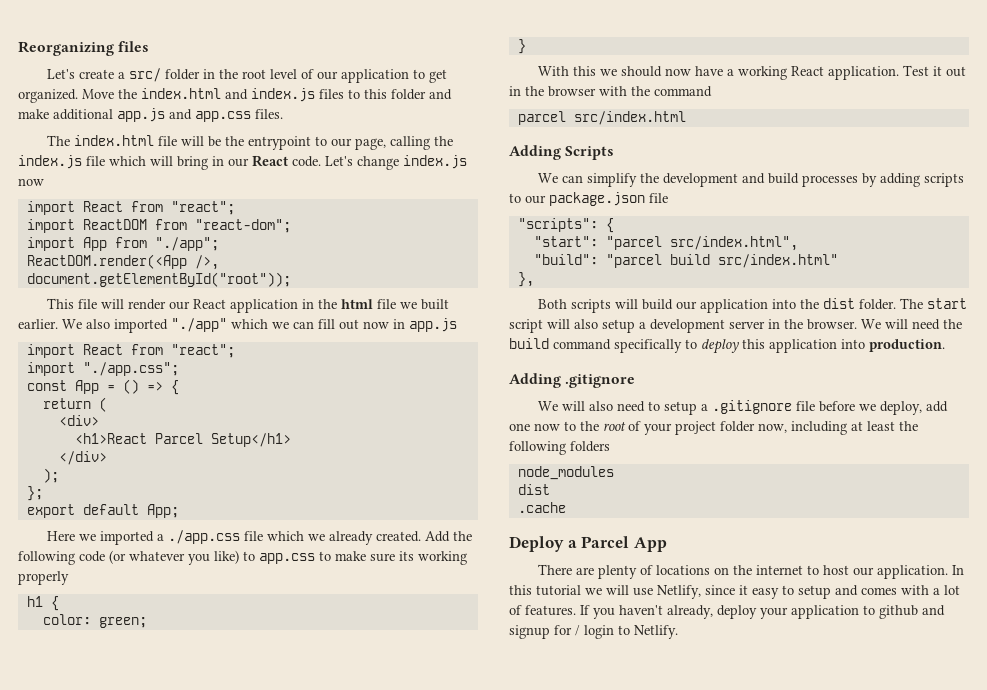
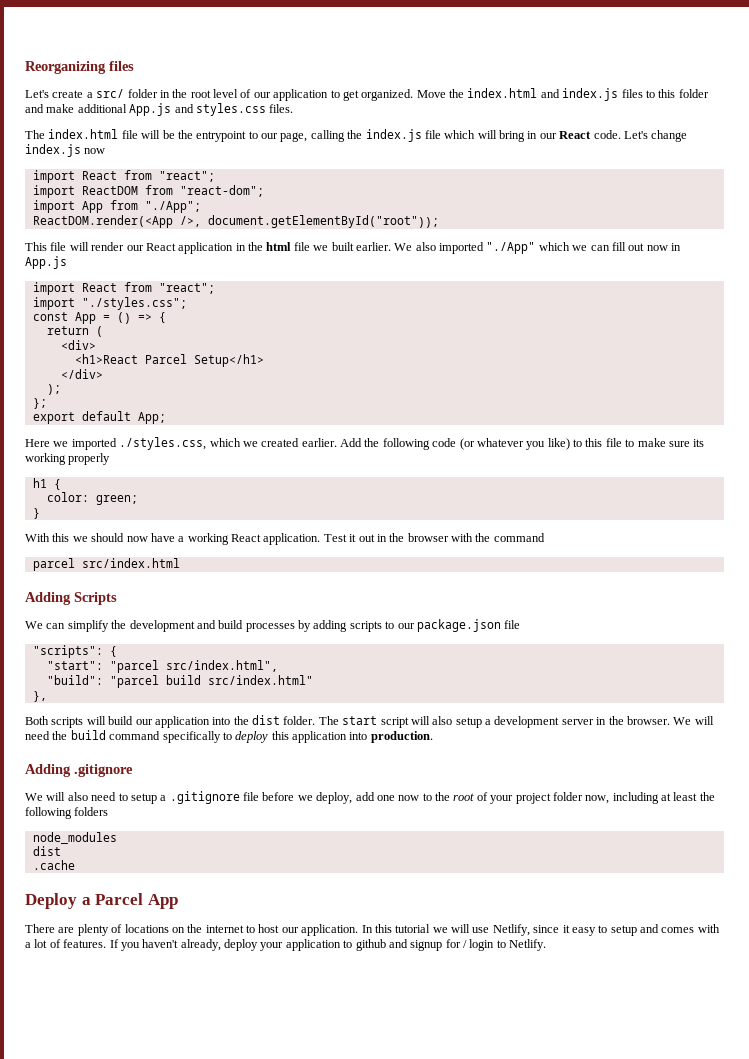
- Move the index.html and index.js files to this folder and make additional app.js and app.css files.
+ Move the index.html and index.js files to this folder and make additional App.js and styles.css files.
- import App from "./app";
+ import App from "./App";
- We also imported "./app" which we can fill out now in app.js
+ We also imported "./App" which we can fill out now in App.js
  import React from "react";
- import "./app.css";
+ import "./styles.css";
- Here we imported a ./app.css file which we already created.
+ Here we imported ./styles.css, which we created earlier.
- Add the following code (or whatever you like) to app.css to make sure its working properly
+ Add the following code (or whatever you like) to this file to make sure its working properly

